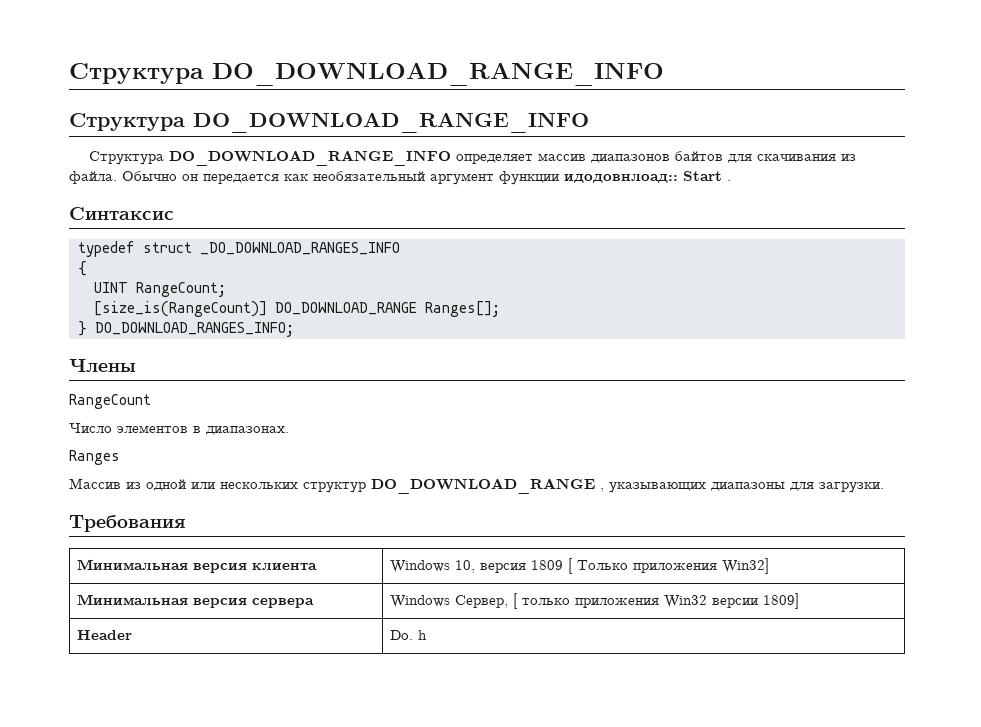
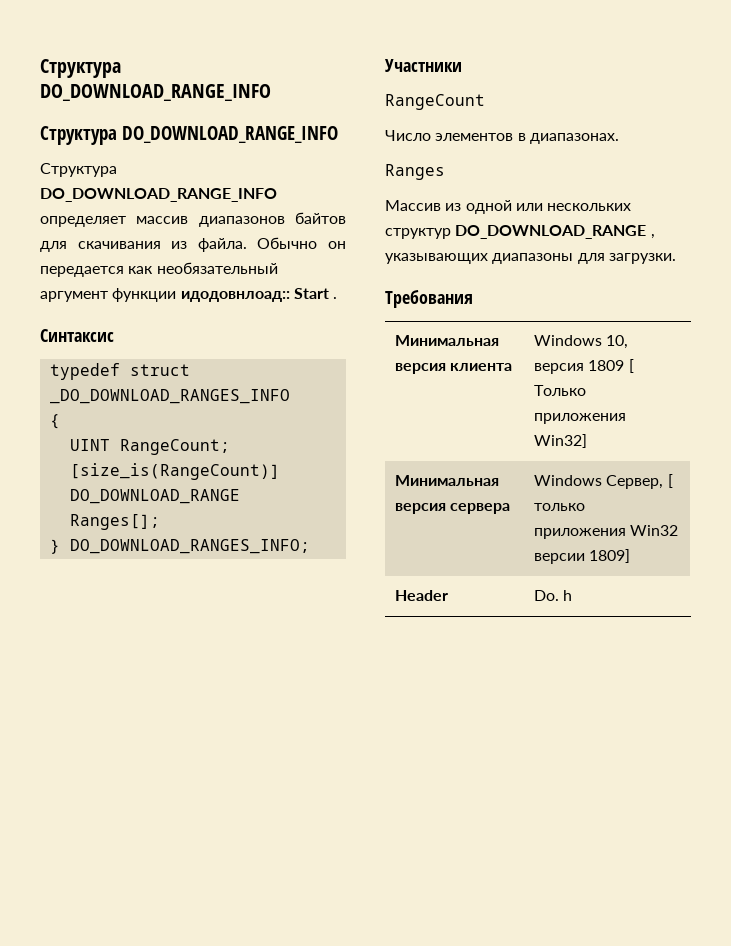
- Члены
+ Участники

